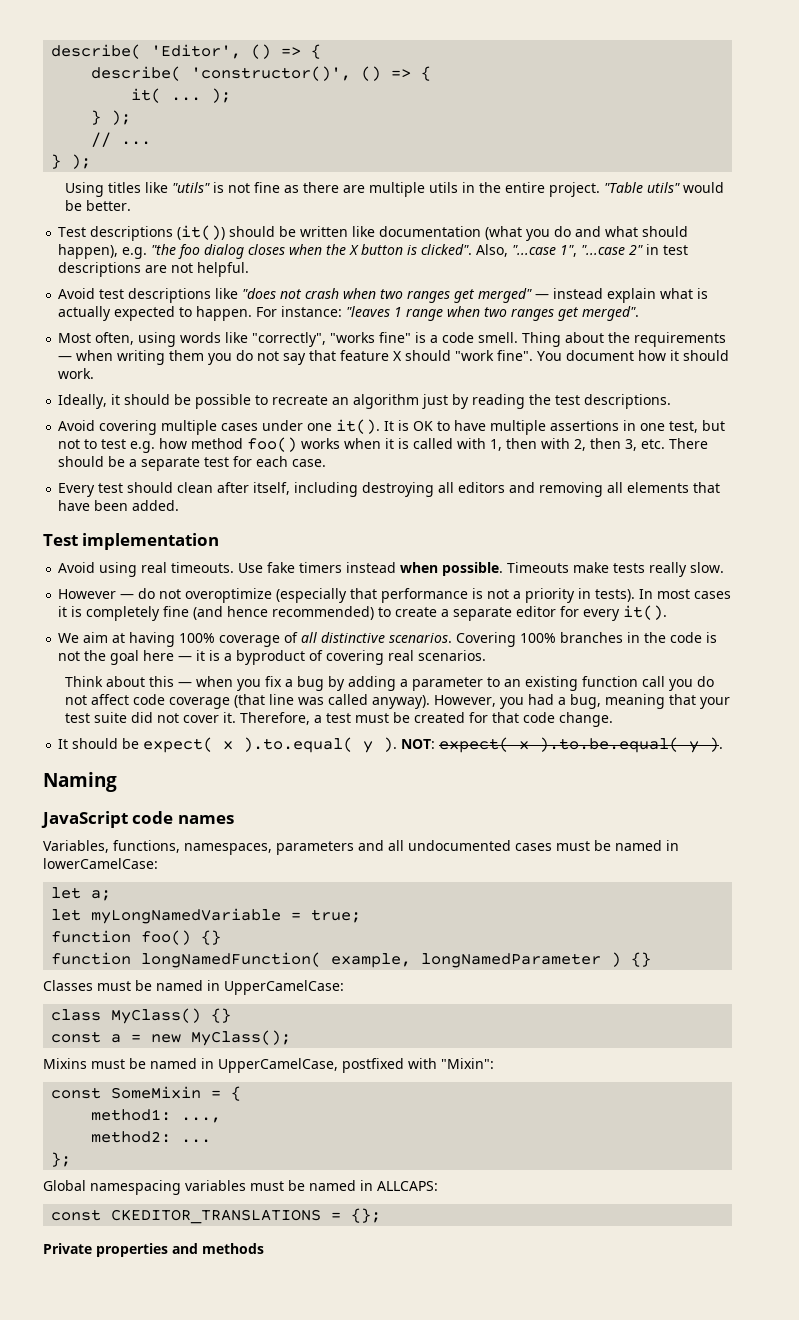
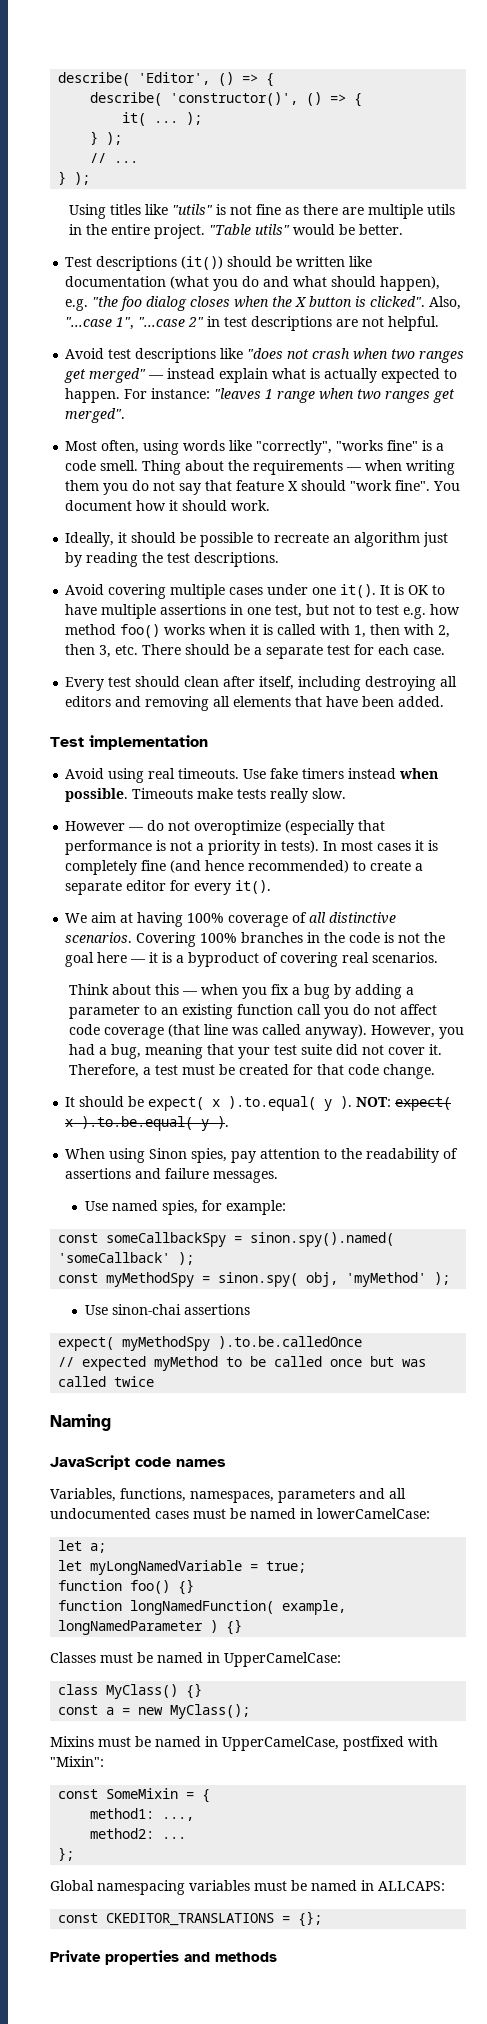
+ When using Sinon spies, pay attention to the readability of assertions and failure messages.
+ Use named spies, for example:
+ const someCallbackSpy = sinon.spy().named( 'someCallback' );
+ const myMethodSpy = sinon.spy( obj, 'myMethod' );
+ Use sinon-chai assertions
+ expect( myMethodSpy ).to.be.calledOnce
+ // expected myMethod to be called once but was called twice

